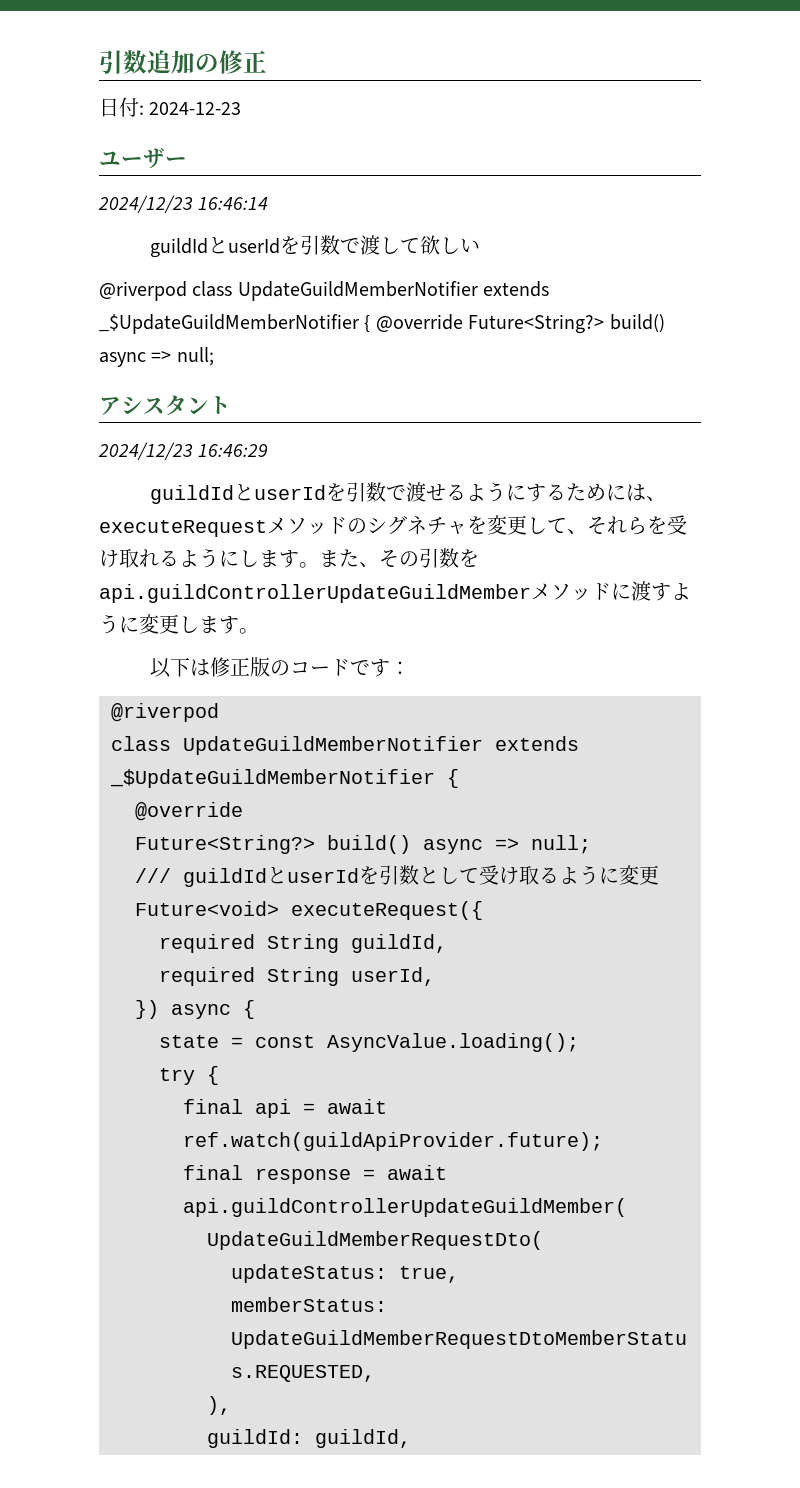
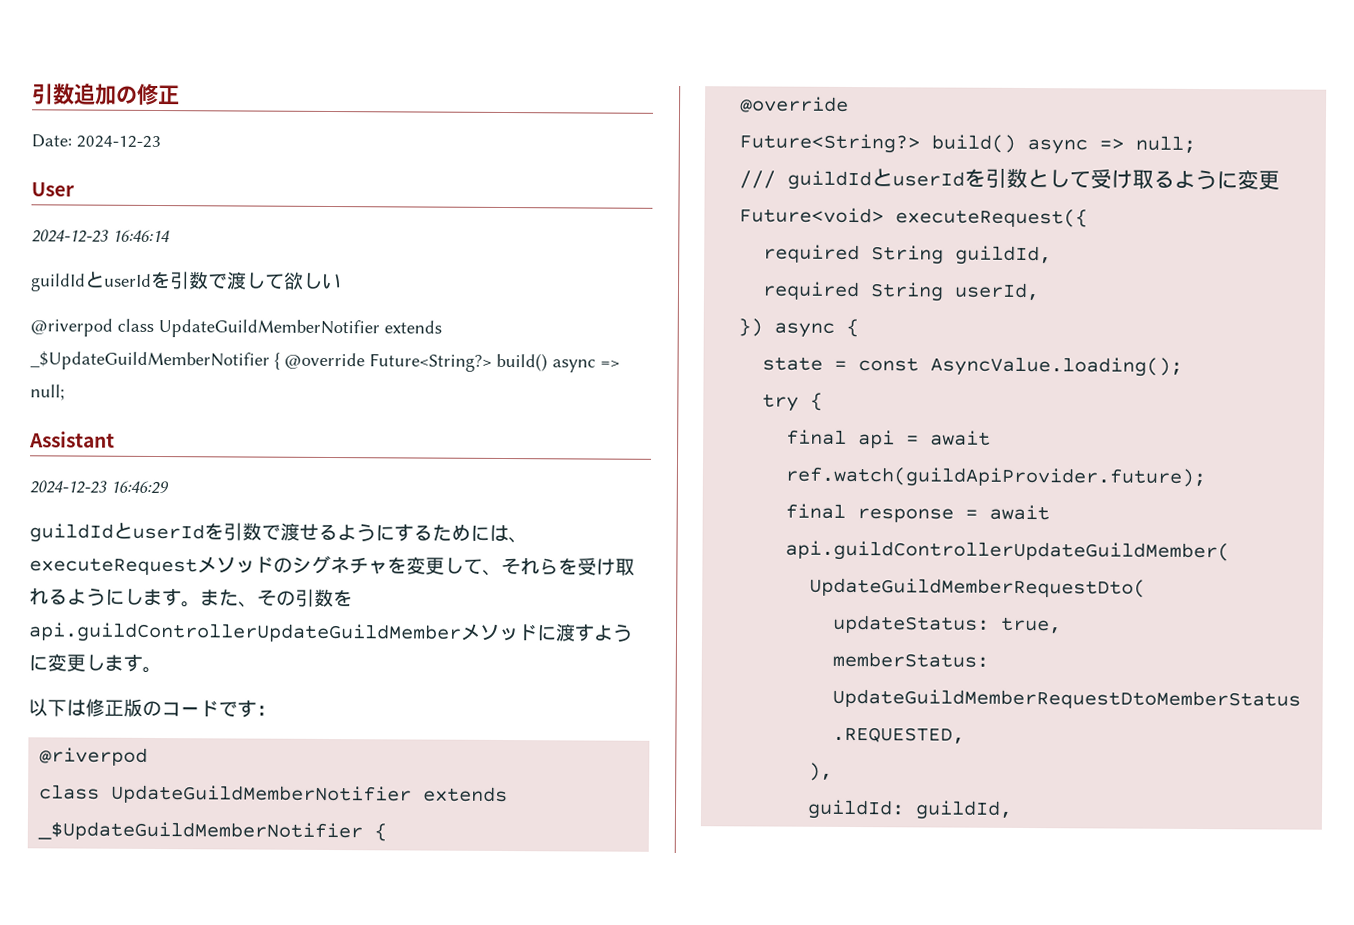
- 日付: 2024-12-23
+ Date: 2024-12-23
- ユーザー
- 2024/12/23 16:46:14
+ User
+ 2024-12-23 16:46:14
- アシスタント
- 2024/12/23 16:46:29
+ Assistant
+ 2024-12-23 16:46:29

